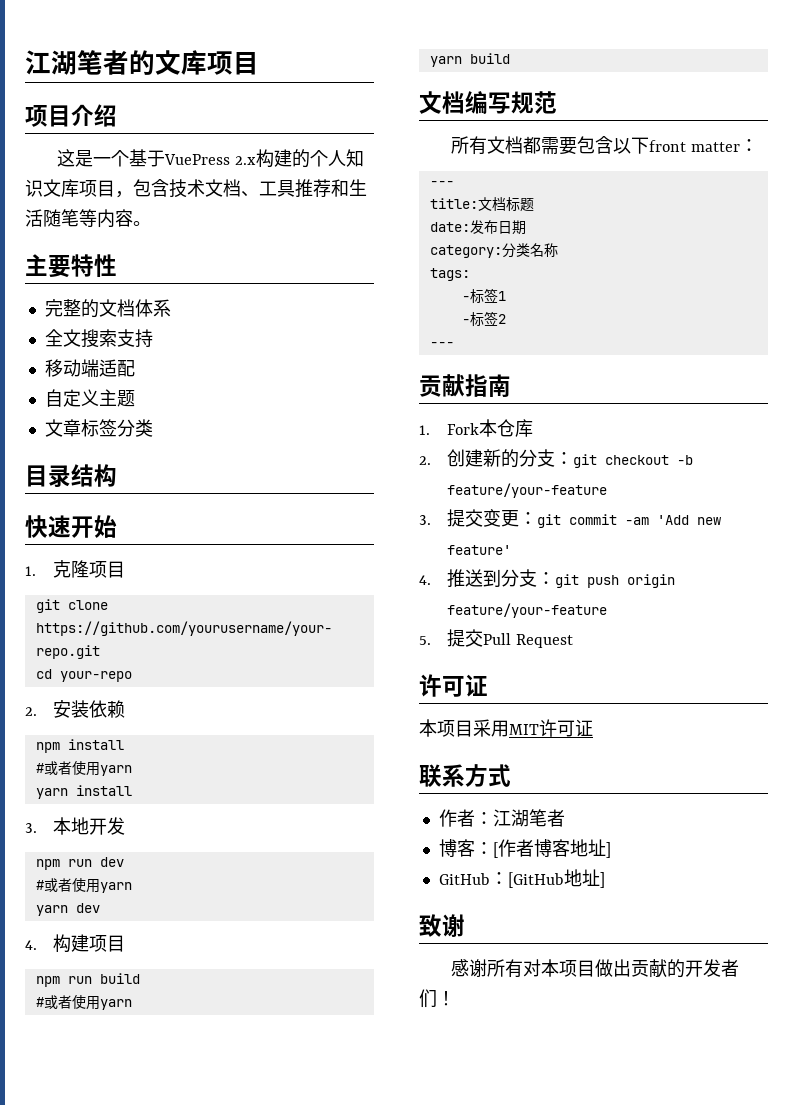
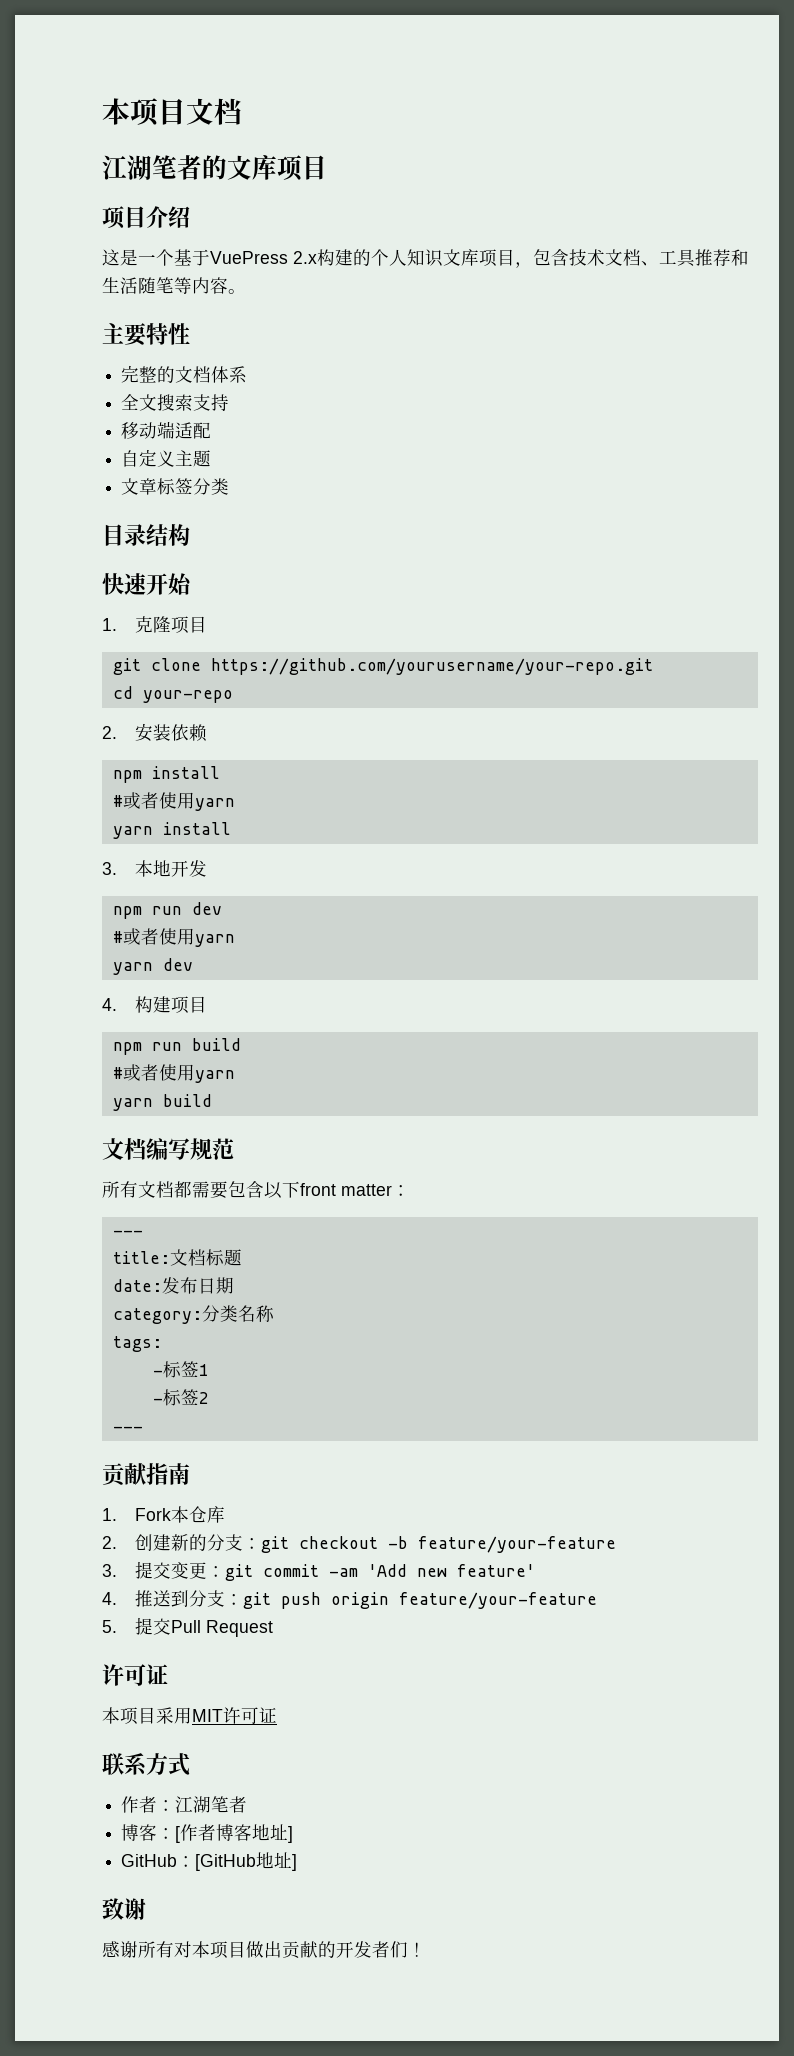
+ 本项目文档

